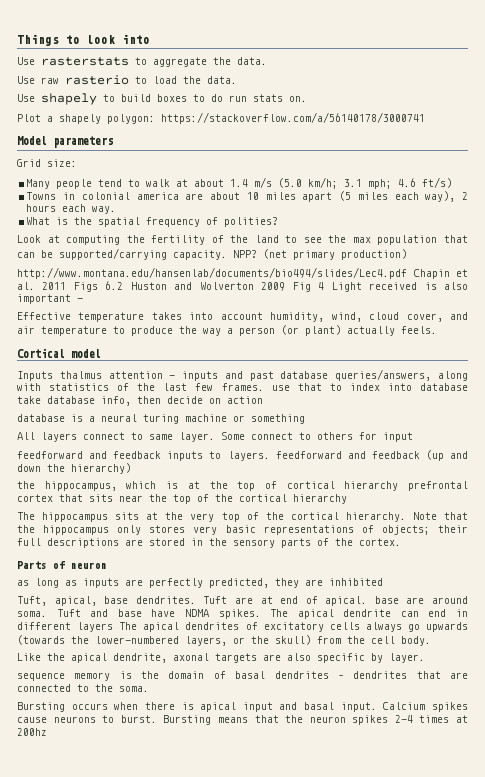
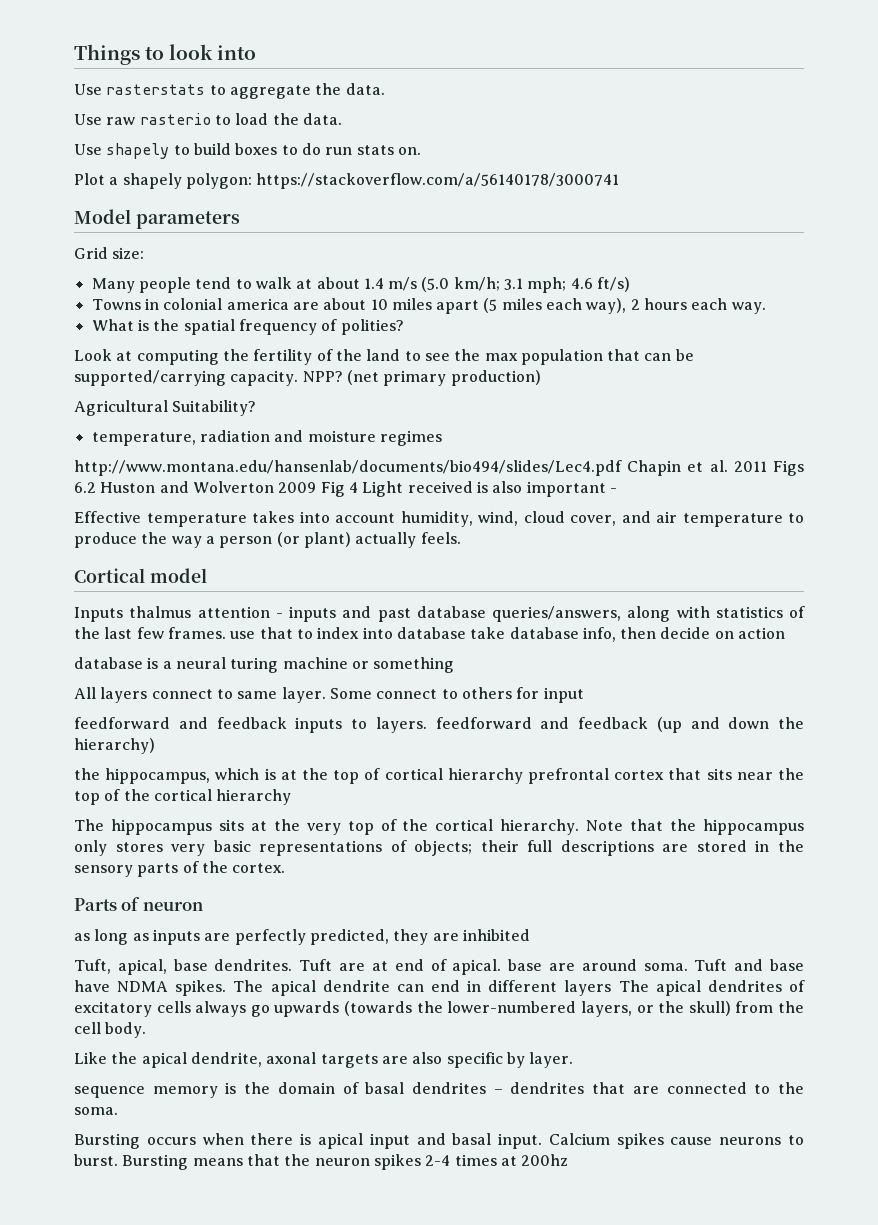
+ Agricultural Suitability?
+ temperature, radiation and moisture regimes

